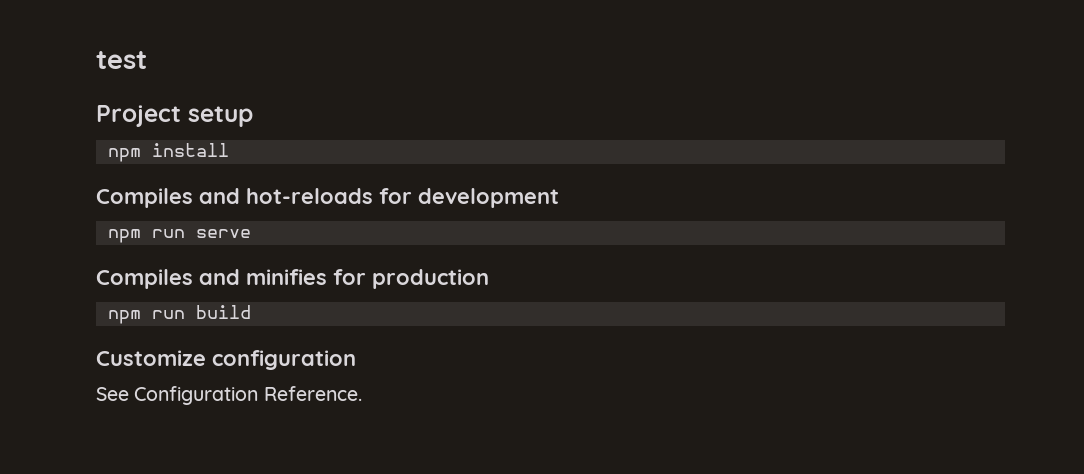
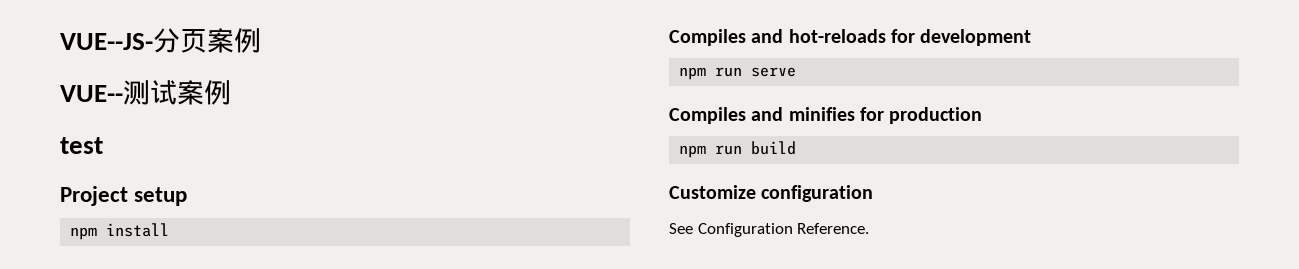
+ VUE--JS-分页案例
+ VUE--测试案例

